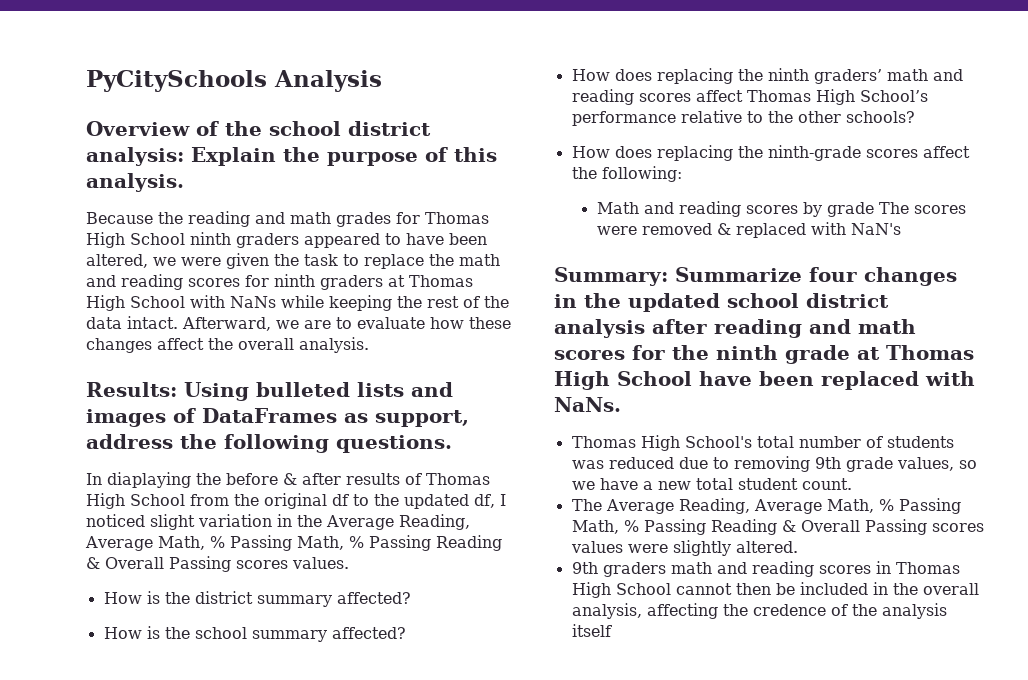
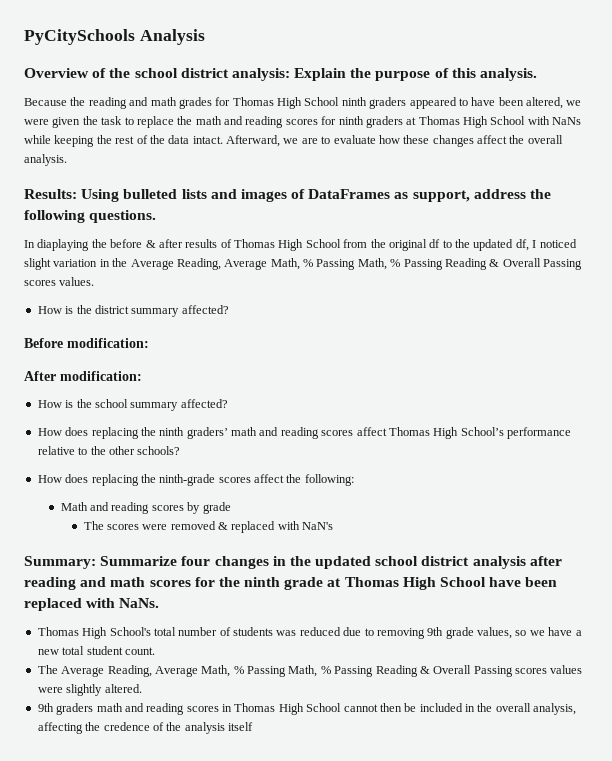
+ Before modification:
+ After modification:
- Math and reading scores by grade The scores were removed & replaced with NaN's
+ Math and reading scores by grade
+ The scores were removed & replaced with NaN's

